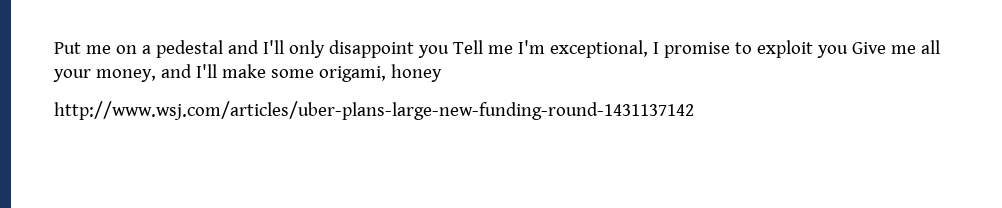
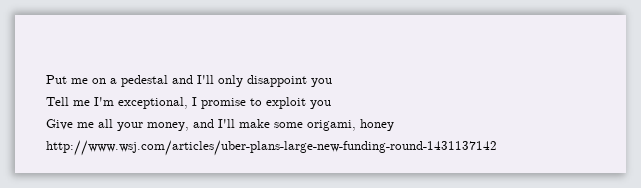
- Put me on a pedestal and I'll only disappoint you Tell me I'm exceptional, I promise to exploit you Give me all your money, and I'll make some origami, honey
+ Put me on a pedestal and I'll only disappoint you
+ Tell me I'm exceptional, I promise to exploit you
+ Give me all your money, and I'll make some origami, honey

